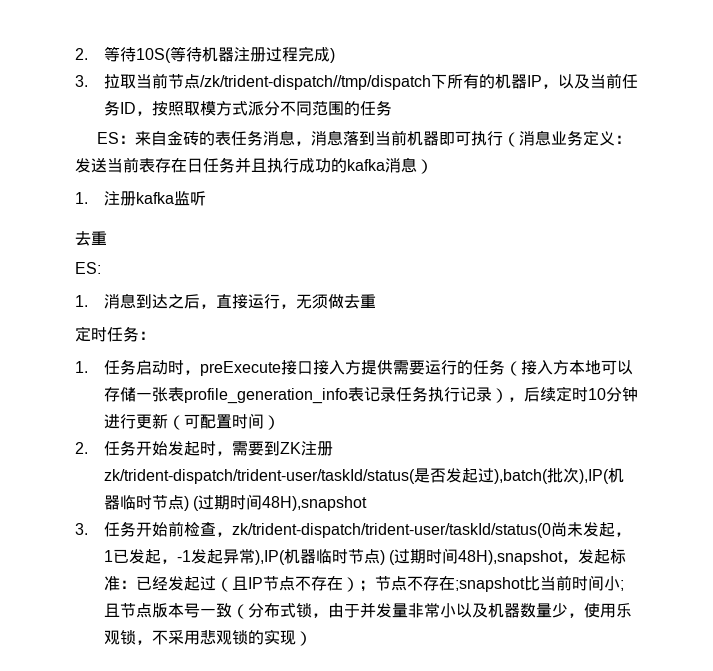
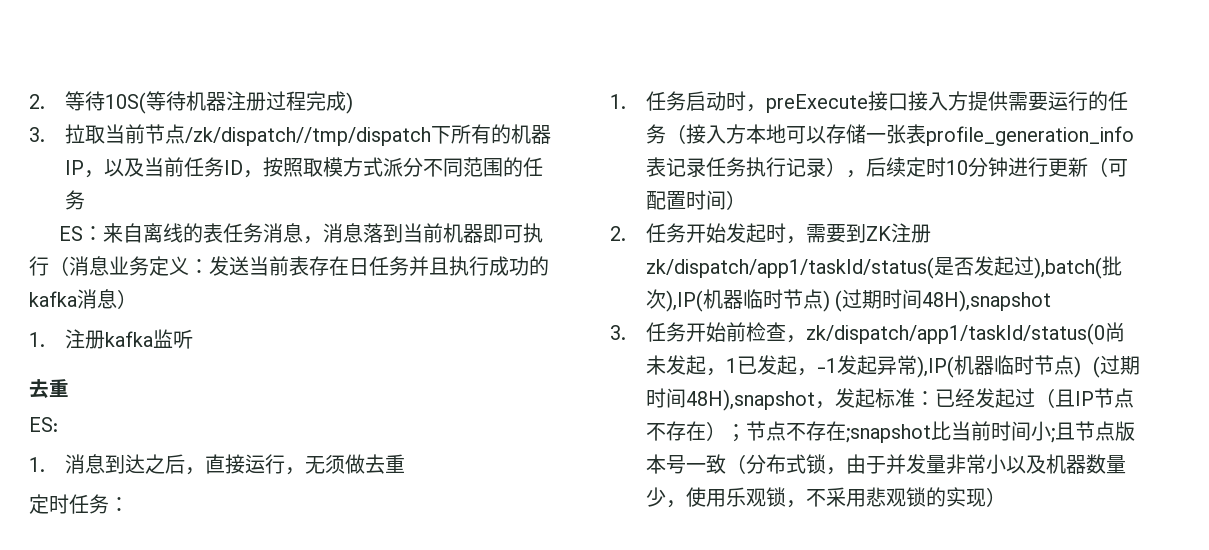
- 3.拉取当前节点/zk/trident-dispatch//tmp/dispatch下所有的机器IP，以及当前任务ID，按照取模方式派分不同范围的任务
+ 3.拉取当前节点/zk/dispatch//tmp/dispatch下所有的机器IP，以及当前任务ID，按照取模方式派分不同范围的任务
- ES：来自金砖的表任务消息，消息落到当前机器即可执行（消息业务定义：发送当前表存在日任务并且执行成功的kafka消息）
+ ES：来自离线的表任务消息，消息落到当前机器即可执行（消息业务定义：发送当前表存在日任务并且执行成功的kafka消息）
- 2.任务开始发起时，需要到ZK注册zk/trident-dispatch/trident-user/taskId/status(是否发起过),batch(批次),IP(机器临时节点) (过期时间48H),snapshot
+ 2.任务开始发起时，需要到ZK注册zk/dispatch/app1/taskId/status(是否发起过),batch(批次),IP(机器临时节点) (过期时间48H),snapshot
- 3.任务开始前检查，zk/trident-dispatch/trident-user/taskId/status(0尚未发起，1已发起，-1发起异常),IP(机器临时节点) (过期时间48H),snapshot，发起标准：
+ 3.任务开始前检查，zk/dispatch/app1/taskId/status(0尚未发起，1已发起，-1发起异常),IP(机器临时节点) (过期时间48H),snapshot，发起标准：

